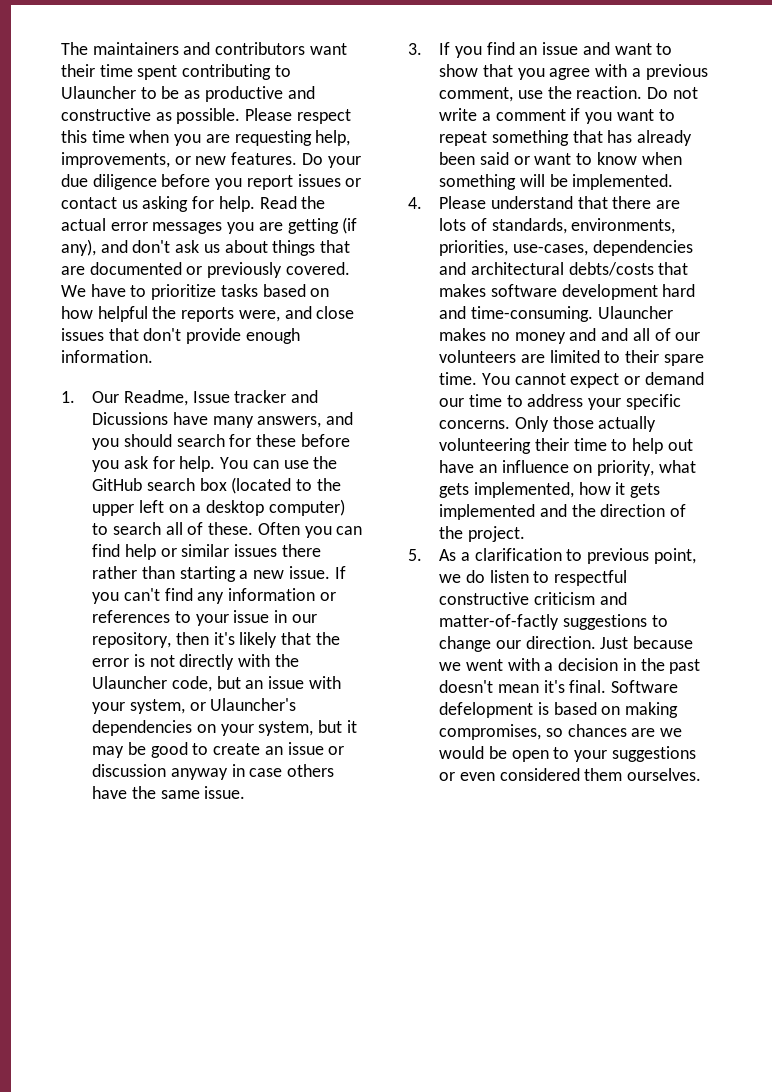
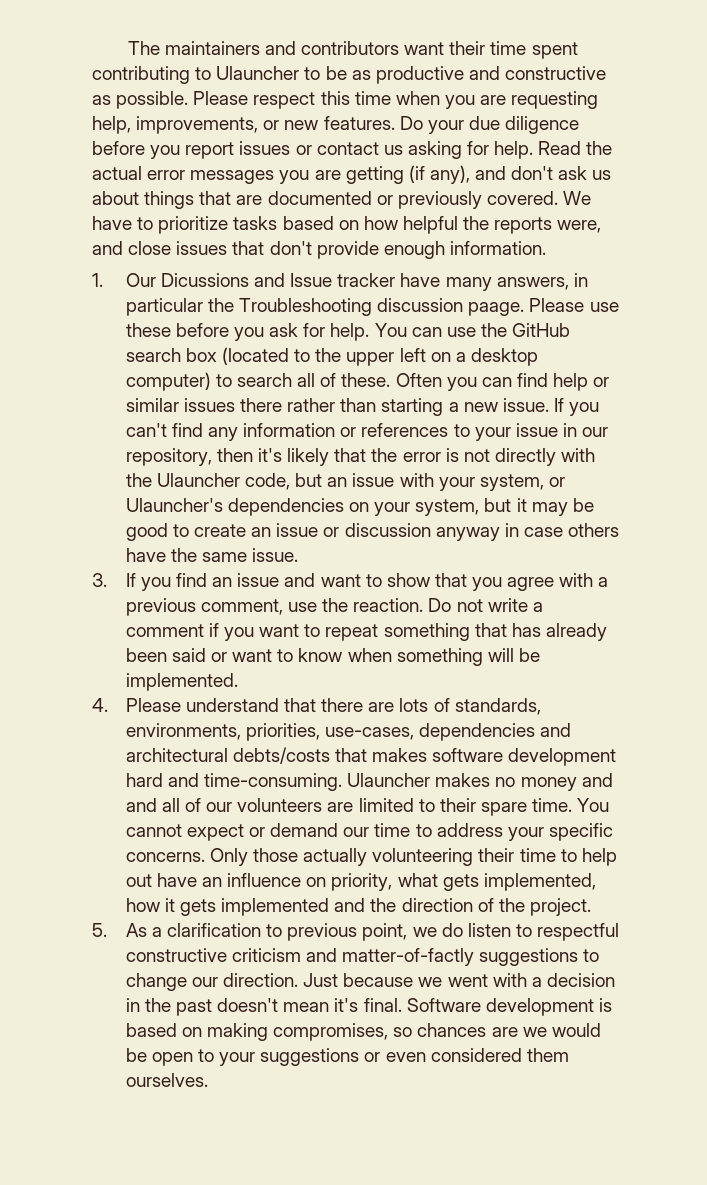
- 1. Our Readme, Issue tracker and Dicussions have many answers, and you should search for these before you ask for help.
+ 1. Our Dicussions and Issue tracker have many answers, in particular the Troubleshooting discussion paage. Please use these before you ask for help.
- Software defelopment is based on making compromises, so chances are we would be open to your suggestions or even considered them ourselves.
+ Software development is based on making compromises, so chances are we would be open to your suggestions or even considered them ourselves.

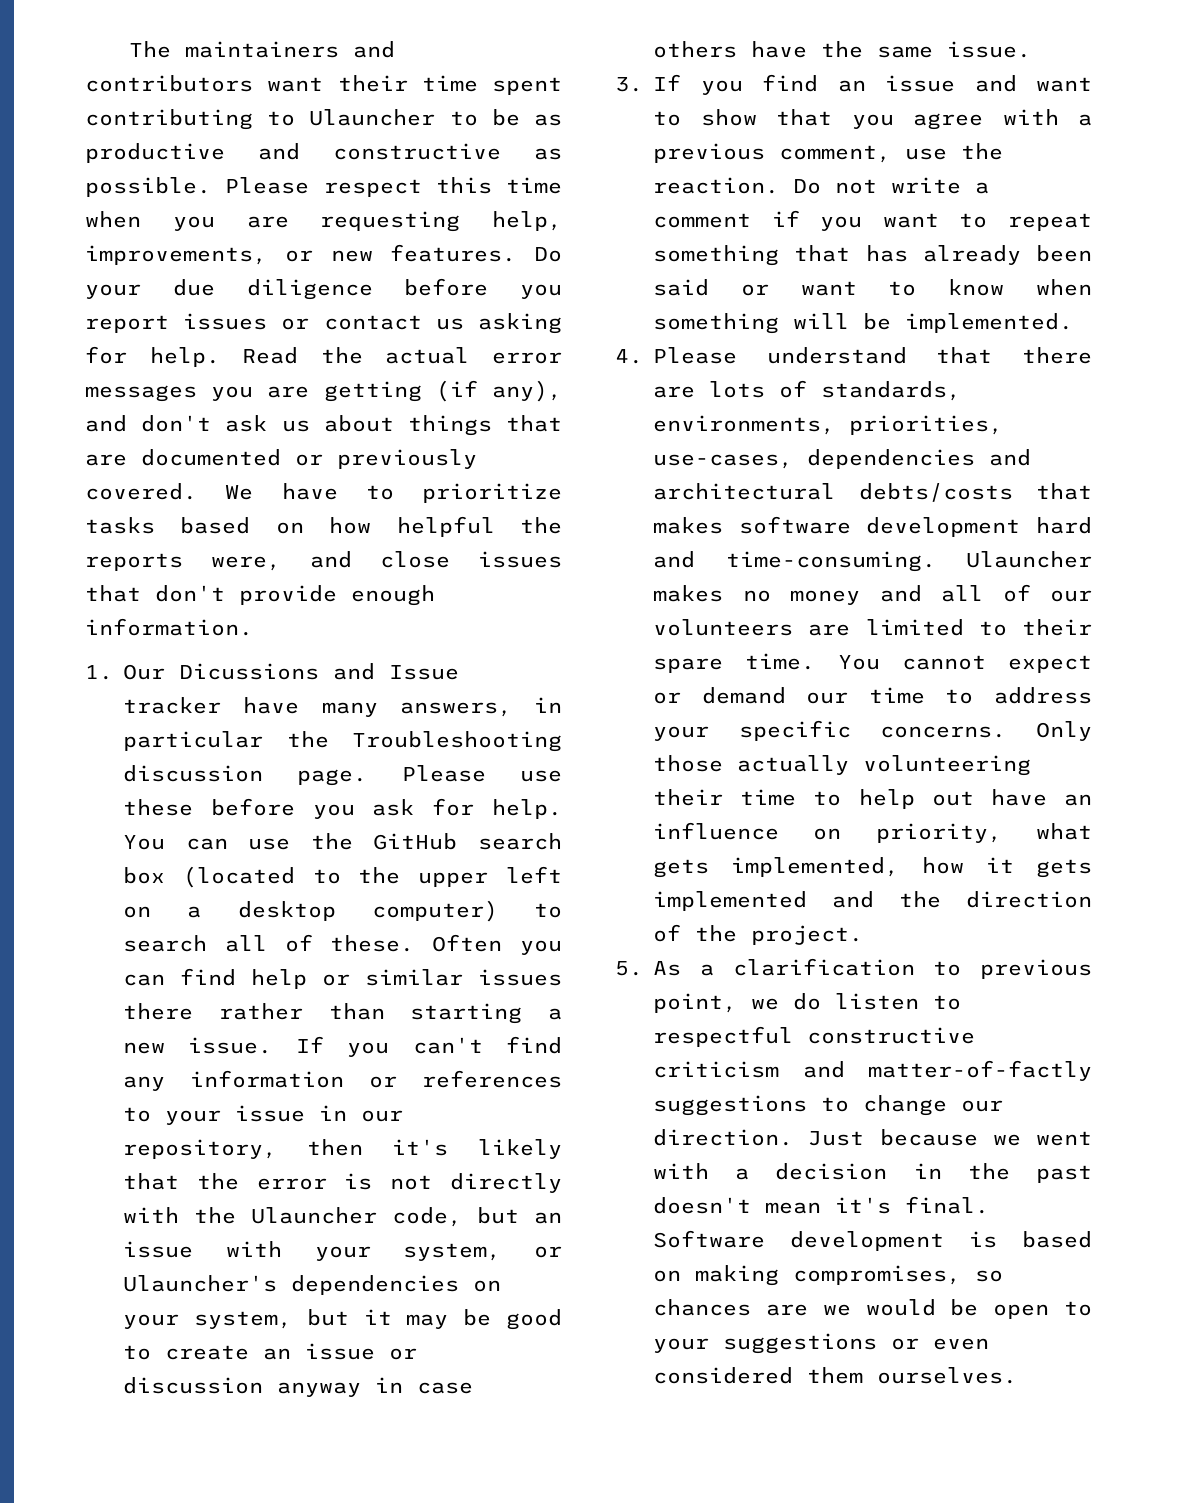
- 1. Our Dicussions and Issue tracker have many answers, in particular the Troubleshooting discussion paage.
+ 1. Our Dicussions and Issue tracker have many answers, in particular the Troubleshooting discussion page.
- Ulauncher makes no money and and all of our volunteers are limited to their spare time.
+ Ulauncher makes no money and all of our volunteers are limited to their spare time.

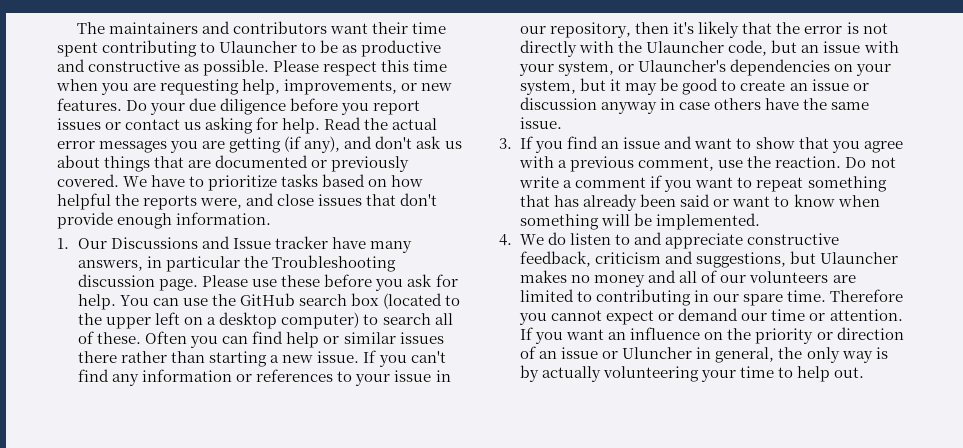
- 1. Our Dicussions and Issue tracker have many answers, in particular the Troubleshooting discussion page.
+ 1. Our Discussions and Issue tracker have many answers, in particular the Troubleshooting discussion page.
- 4. Please understand that there are lots of standards, environments, priorities, use-cases, dependencies and architectural debts/costs that makes software development hard and time-consuming. Ulauncher makes no money and all of our volunteers are limited to their spare time. You cannot expect or demand our time to address your specific concerns. Only those actually volunteering their time to help out have an influence on priority, what gets implemented, how it gets implemented and the direction of the project.
- 5. As a clarification to previous point, we do listen to respectful constructive criticism and matter-of-factly suggestions to change our direction. Just because we went with a decision in the past doesn't mean it's final. Software development is based on making compromises, so chances are we would be open to your suggestions or even considered them ourselves.
+ 4. We do listen to and appreciate constructive feedback, criticism and suggestions, but Ulauncher makes no money and all of our volunteers are limited to contributing in our spare time. Therefore you cannot expect or demand our time or attention. If you want an influence on the priority or direction of an issue or Uluncher in general, the only way is by actually volunteering your time to help out.

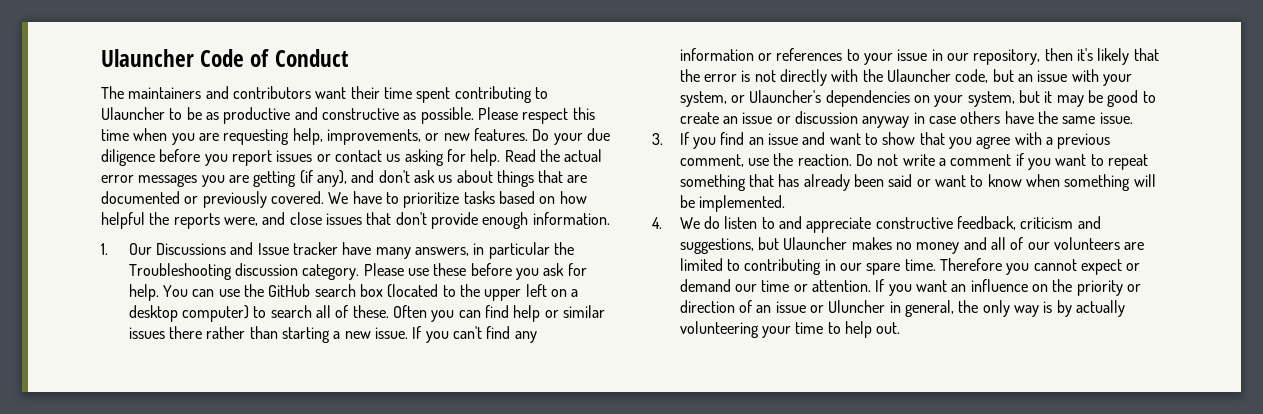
+ Ulauncher Code of Conduct
- 1. Our Discussions and Issue tracker have many answers, in particular the Troubleshooting discussion page.
+ 1. Our Discussions and Issue tracker have many answers, in particular the Troubleshooting discussion category.

